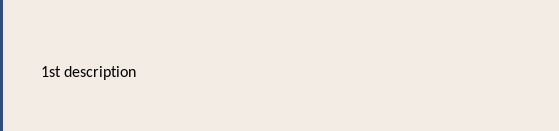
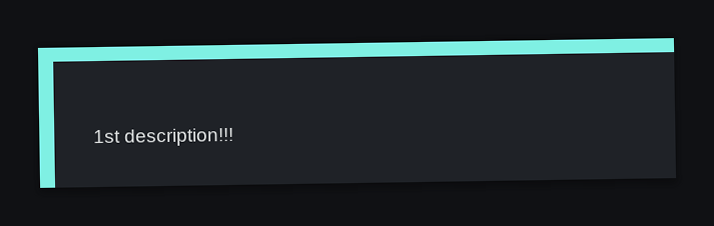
- 1st description
+ 1st description!!!

